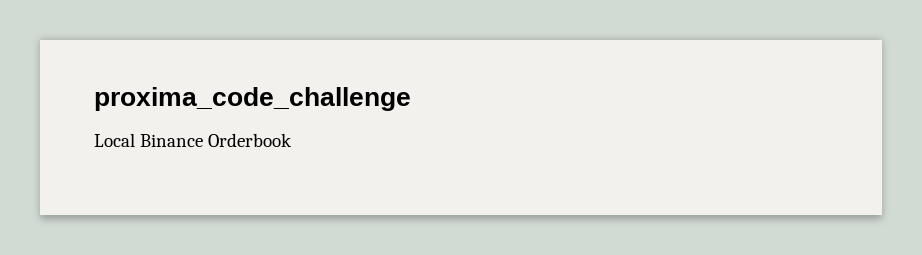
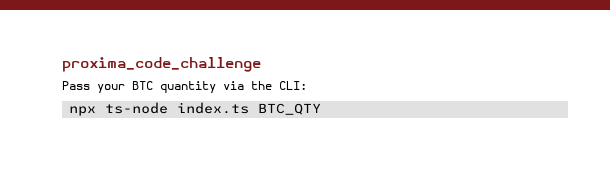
- Local Binance Orderbook
+ Pass your BTC quantity via the CLI:
+ npx ts-node index.ts BTC_QTY

